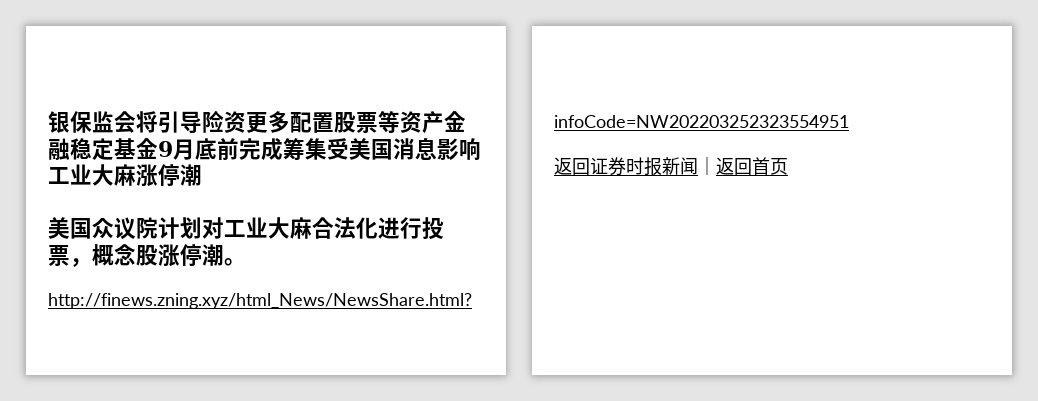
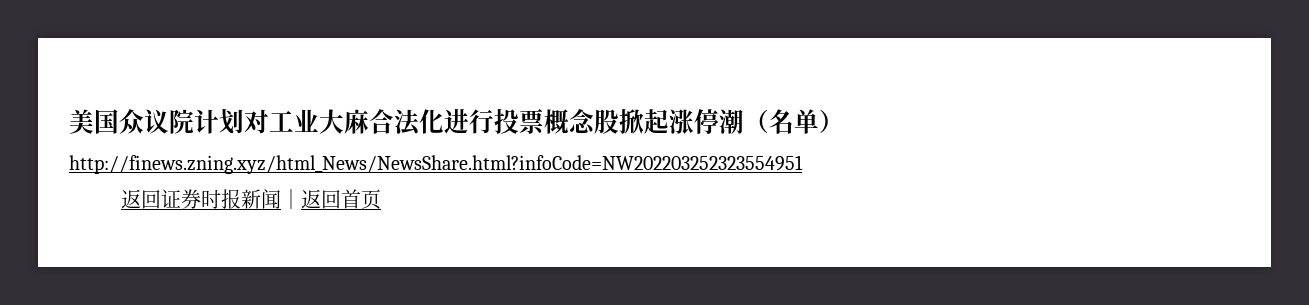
- 银保监会将引导险资更多配置股票等资产金融稳定基金9月底前完成筹集受美国消息影响工业大麻涨停潮
- 美国众议院计划对工业大麻合法化进行投票，概念股涨停潮。
+ 美国众议院计划对工业大麻合法化进行投票概念股掀起涨停潮（名单）

